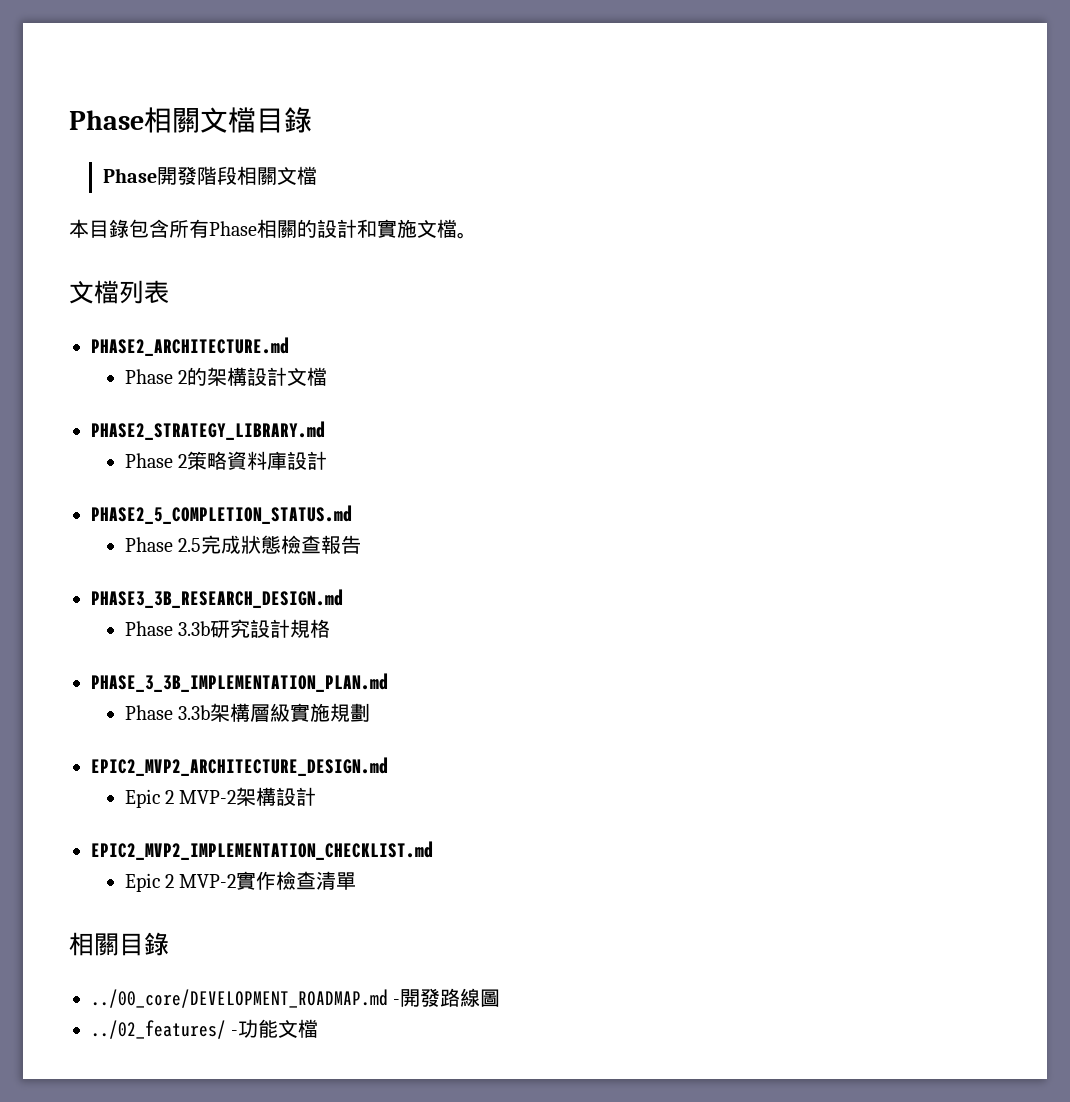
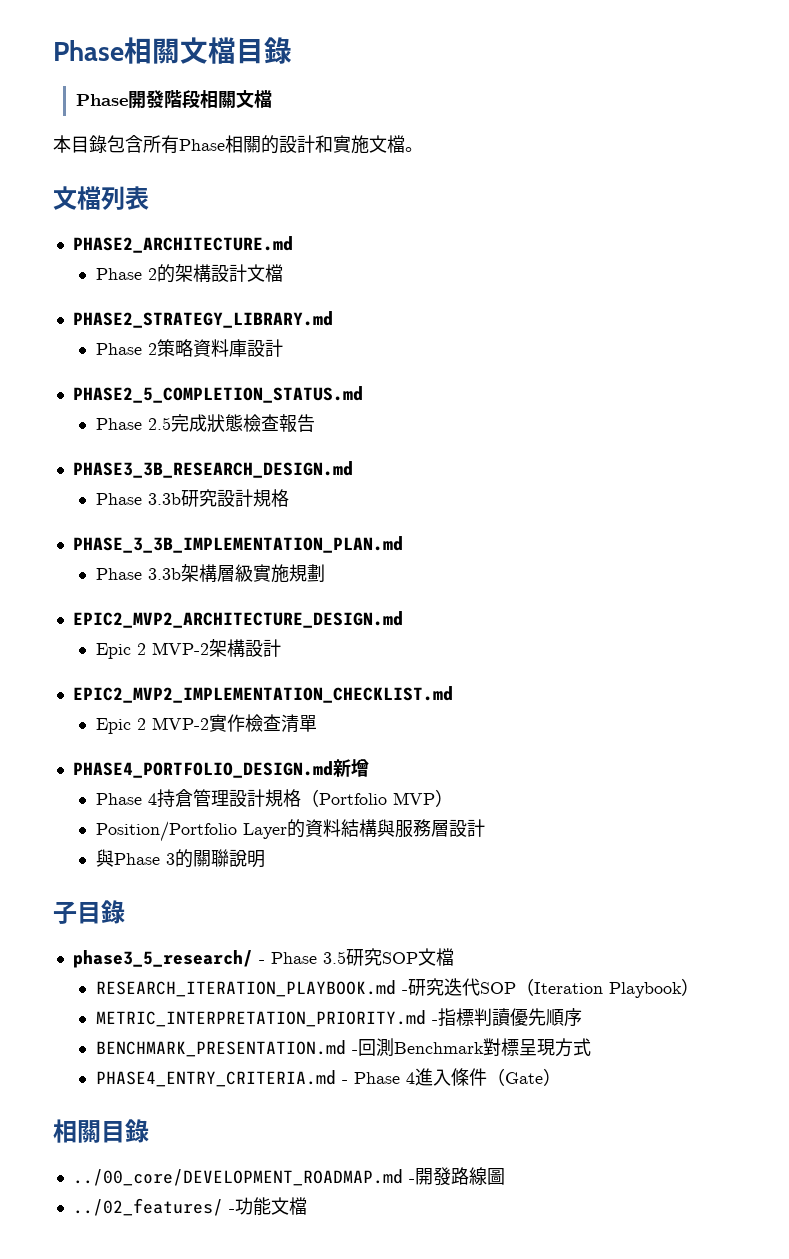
+ PHASE4_PORTFOLIO_DESIGN.md新增
+ Phase 4持倉管理設計規格（Portfolio MVP）
+ Position/Portfolio Layer的資料結構與服務層設計
+ 與Phase 3的關聯說明
+ 子目錄
+ phase3_5_research/ - Phase 3.5研究SOP文檔
+ RESEARCH_ITERATION_PLAYBOOK.md -研究迭代SOP（Iteration Playbook）
+ METRIC_INTERPRETATION_PRIORITY.md -指標判讀優先順序
+ BENCHMARK_PRESENTATION.md -回測Benchmark對標呈現方式
+ PHASE4_ENTRY_CRITERIA.md - Phase 4進入條件（Gate）

